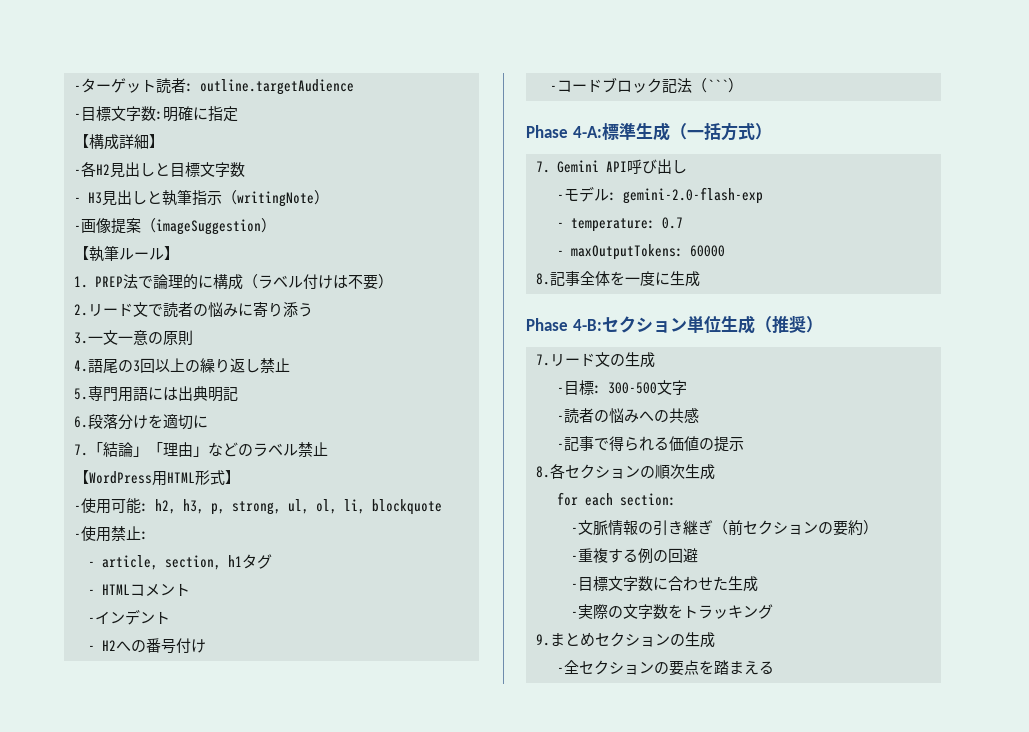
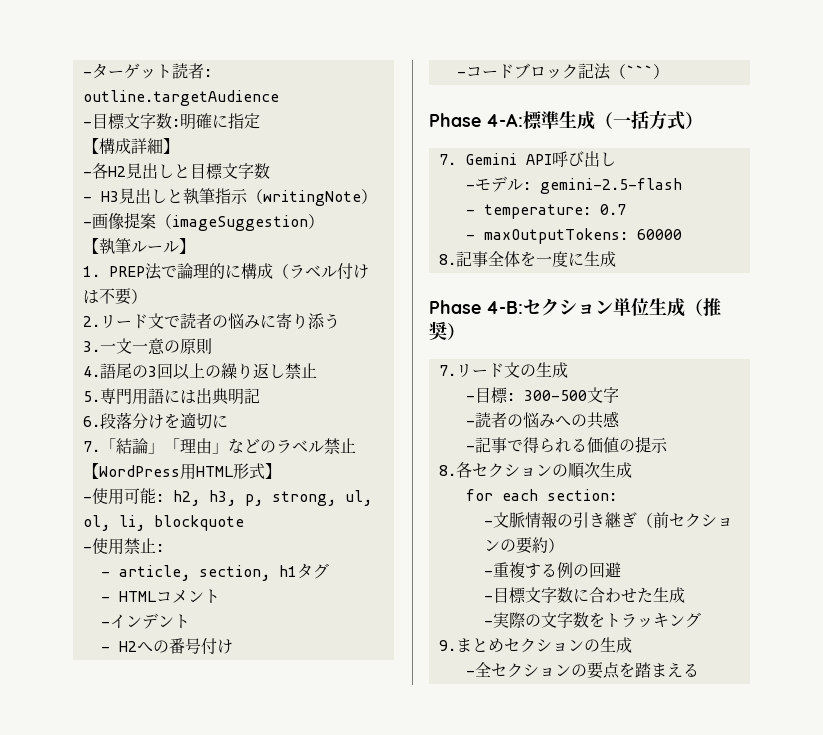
- -モデル: gemini-2.0-flash-exp
+ -モデル: gemini-2.5-flash

